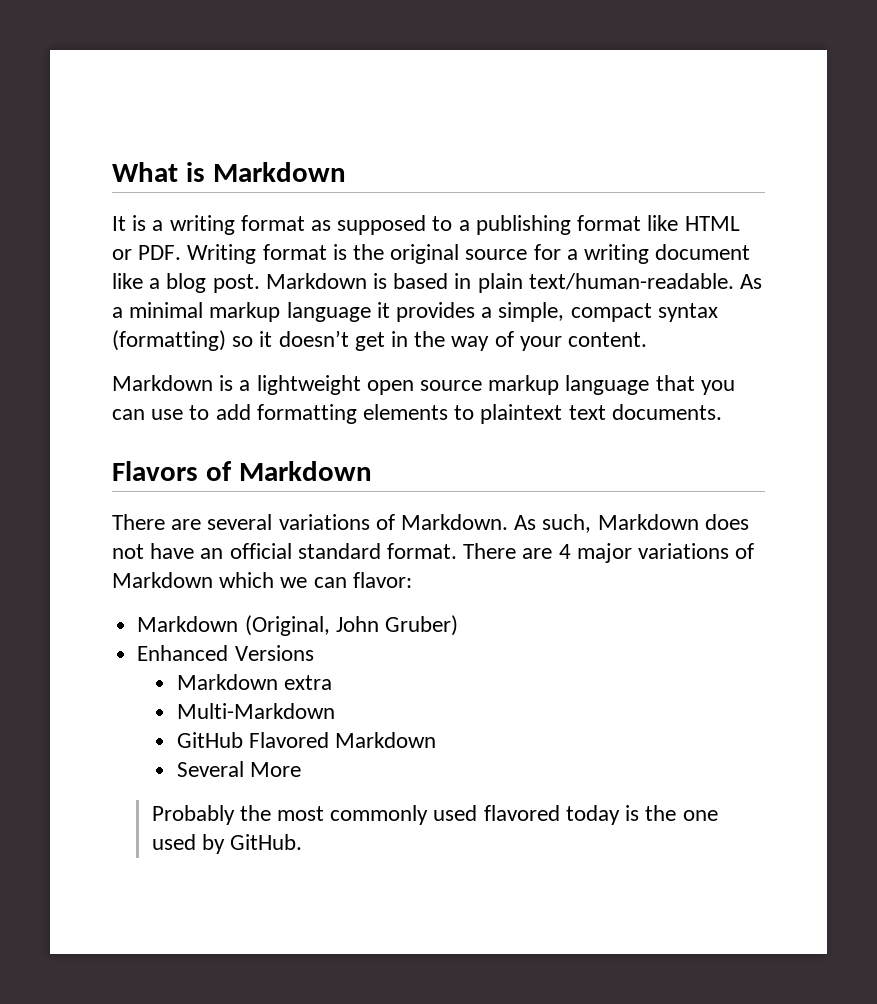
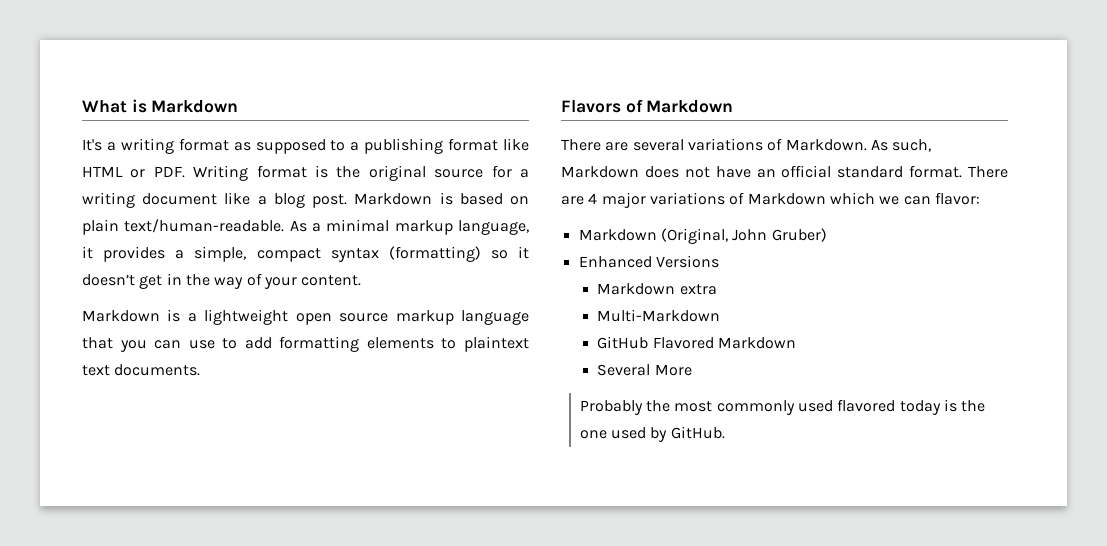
- It is a writing format as supposed to a publishing format like HTML or PDF. Writing format is the original source for a writing document like a blog post.
+ It's a writing format as supposed to a publishing format like HTML or PDF. Writing format is the original source for a writing document like a blog post.
- Markdown is based in plain text/human-readable.
+ Markdown is based on plain text/human-readable.
- As a minimal markup language it provides a simple, compact syntax (formatting) so it doesn’t get in the way of your content.
+ As a minimal markup language, it provides a simple, compact syntax (formatting) so it doesn’t get in the way of your content.

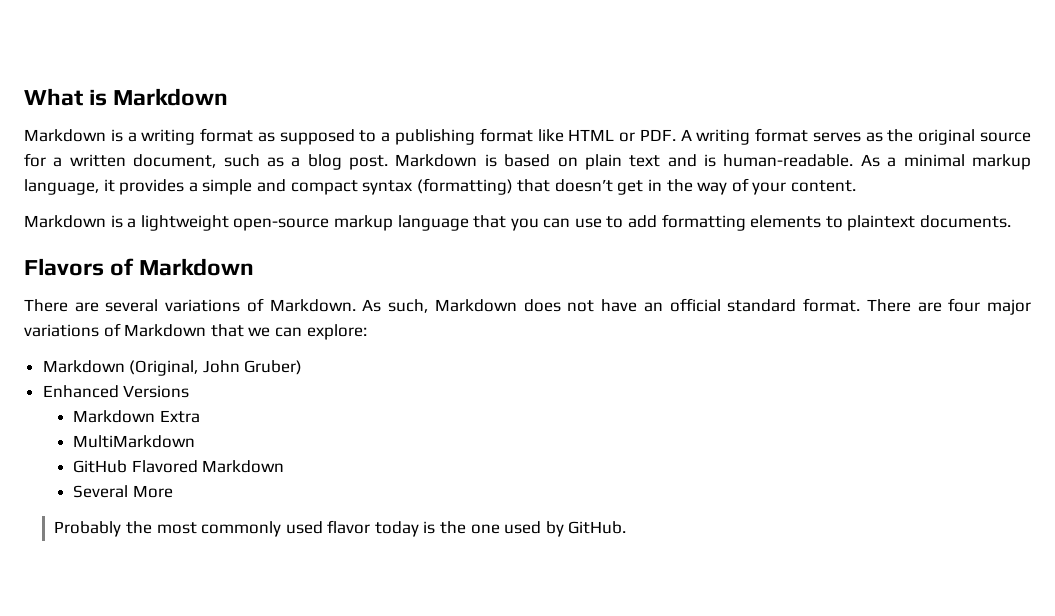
- It's a writing format as supposed to a publishing format like HTML or PDF. Writing format is the original source for a writing document like a blog post.
+ Markdown is a writing format as supposed to a publishing format like HTML or PDF. A writing format serves as the original source for a written document, such as a blog post.
- Markdown is based on plain text/human-readable.
+ Markdown is based on plain text and is human-readable.
- As a minimal markup language, it provides a simple, compact syntax (formatting) so it doesn’t get in the way of your content.
+ As a minimal markup language, it provides a simple and compact syntax (formatting) that doesn’t get in the way of your content.
- Markdown is a lightweight open source markup language that you can use to add formatting elements to plaintext text documents.
+ Markdown is a lightweight open-source markup language that you can use to add formatting elements to plaintext documents.
- There are 4 major variations of Markdown which we can flavor:
+ There are four major variations of Markdown that we can explore:
- Markdown extra
- Multi-Markdown
+ Markdown Extra
+ MultiMarkdown
- Probably the most commonly used flavored today is the one used by GitHub.
+ Probably the most commonly used flavor today is the one used by GitHub.

